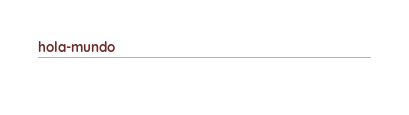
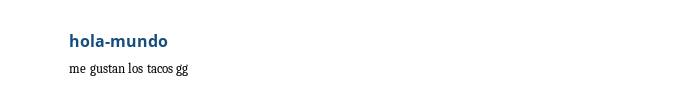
+ me gustan los tacos gg

